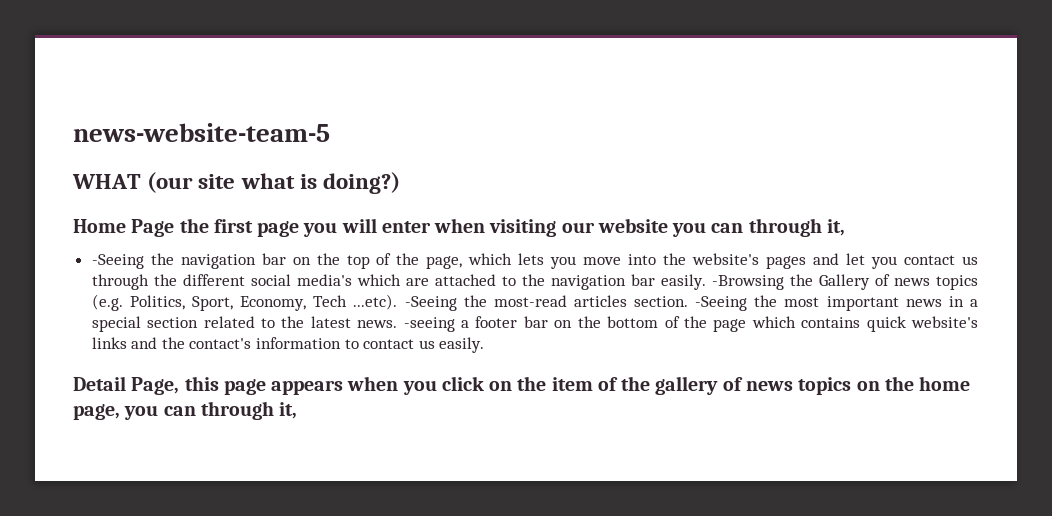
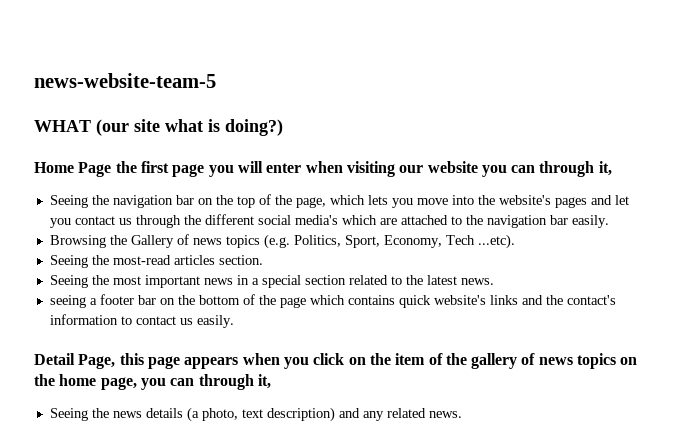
- -Seeing the navigation bar on the top of the page, which lets you move into the website's pages and let you contact us through the different social media's which are attached to the navigation bar easily. -Browsing the Gallery of news topics (e.g. Politics, Sport, Economy, Tech ...etc). -Seeing the most-read articles section. -Seeing the most important news in a special section related to the latest news. -seeing a footer bar on the bottom of the page which contains quick website's links and the contact's information to contact us easily.
+ Seeing the navigation bar on the top of the page, which lets you move into the website's pages and let you contact us through the different social media's which are attached to the navigation bar easily.
+ Browsing the Gallery of news topics (e.g. Politics, Sport, Economy, Tech ...etc).
+ Seeing the most-read articles section.
+ Seeing the most important news in a special section related to the latest news.
+ seeing a footer bar on the bottom of the page which contains quick website's links and the contact's information to contact us easily.
+ Seeing the news details (a photo, text description) and any related news.

